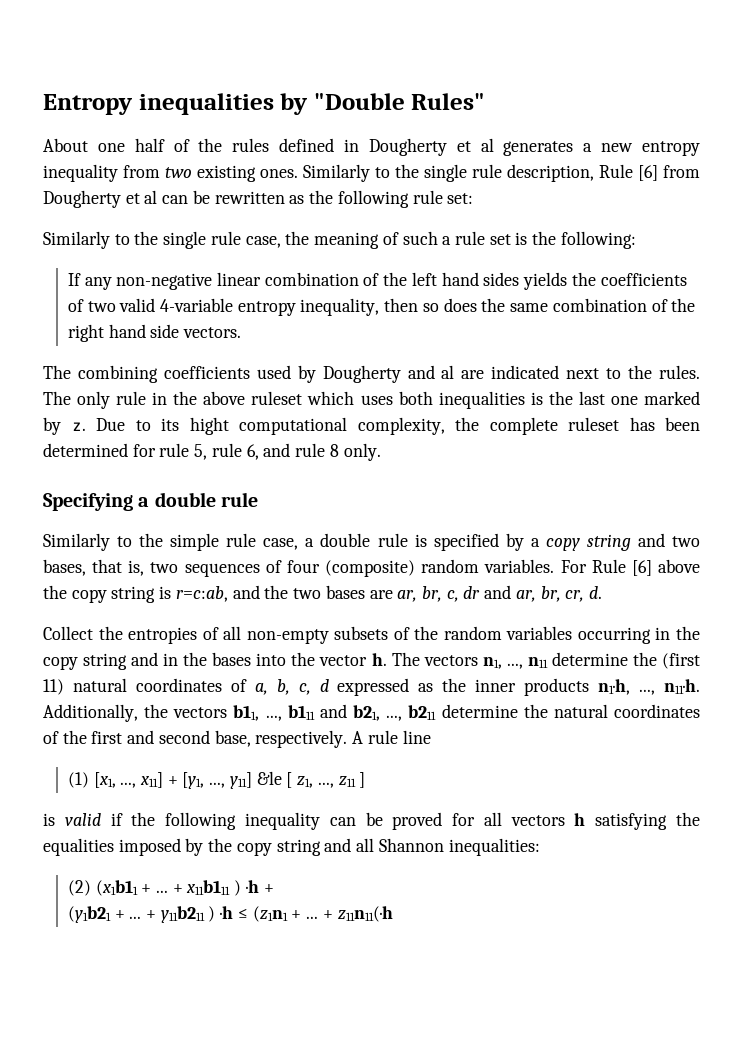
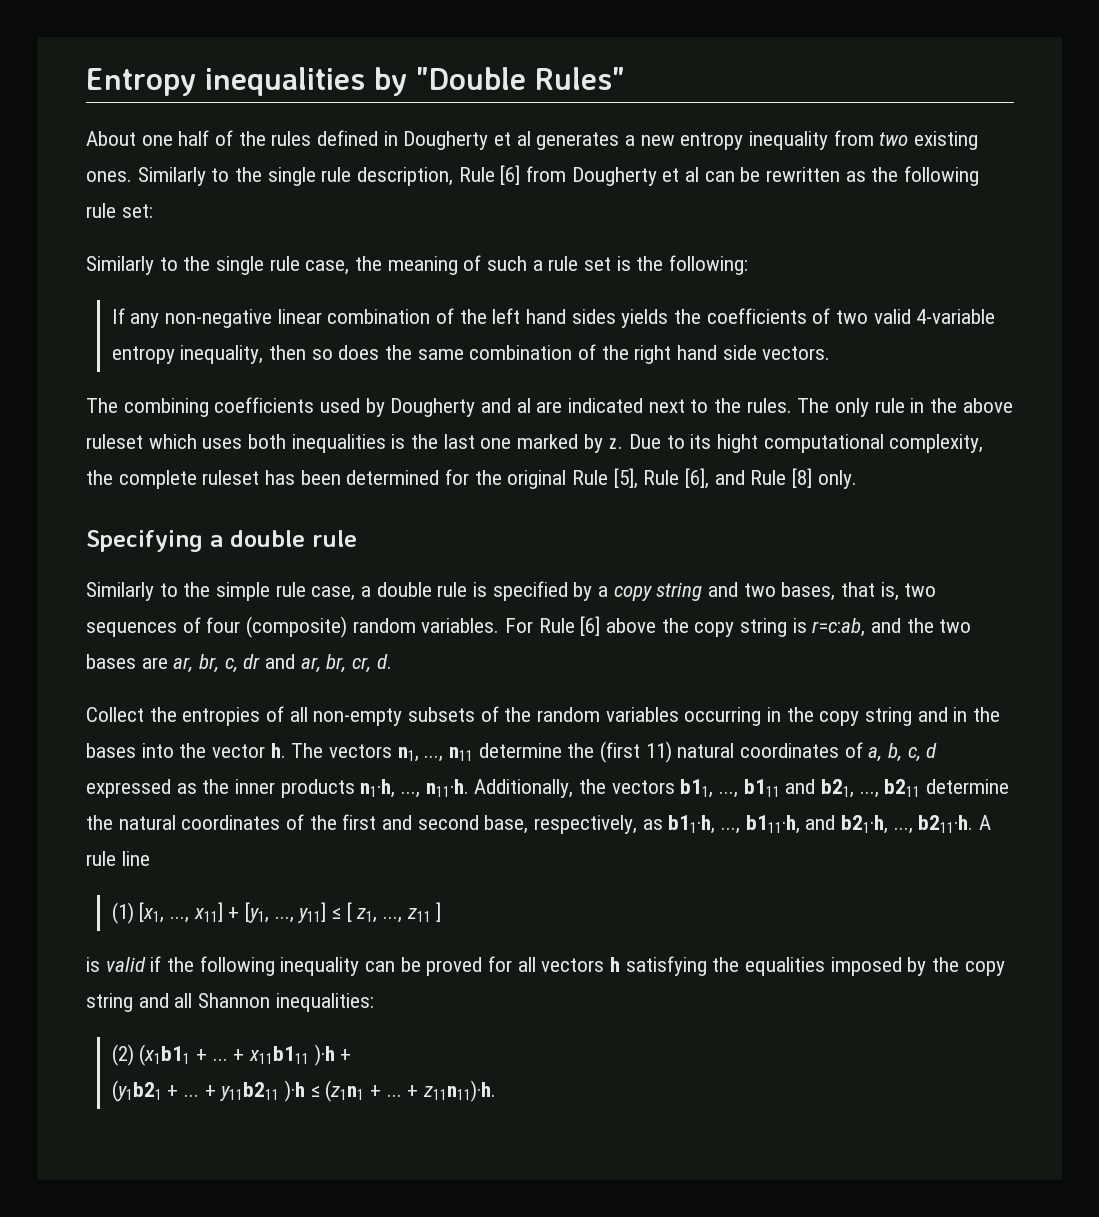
- Due to its hight computational complexity, the complete ruleset has been determined for rule 5, rule 6, and rule 8 only.
+ Due to its hight computational complexity, the complete ruleset has been determined for the original Rule [5], Rule [6], and Rule [8] only.
- Additionally, the vectors b11, ..., b111 and b21, ..., b211 determine the natural coordinates of the first and second base, respectively.
+ Additionally, the vectors b11, ..., b111 and b21, ..., b211 determine the natural coordinates of the first and second base, respectively, as b11·h, ..., b111·h, and b21·h, ..., b211·h.
- (1) [x1, ..., x11] + [y1, ..., y11] &le [ z1, ..., z11 ]
+ (1) [x1, ..., x11] + [y1, ..., y11] ≤ [ z1, ..., z11 ]
- + x11b111 ) ·h +
+ + x11b111 )·h +
- + y11b211 ) ·h ≤ (z1n1 + ...
+ + y11b211 )·h ≤ (z1n1 + ...
- + z11n11(·h
+ + z11n11)·h.

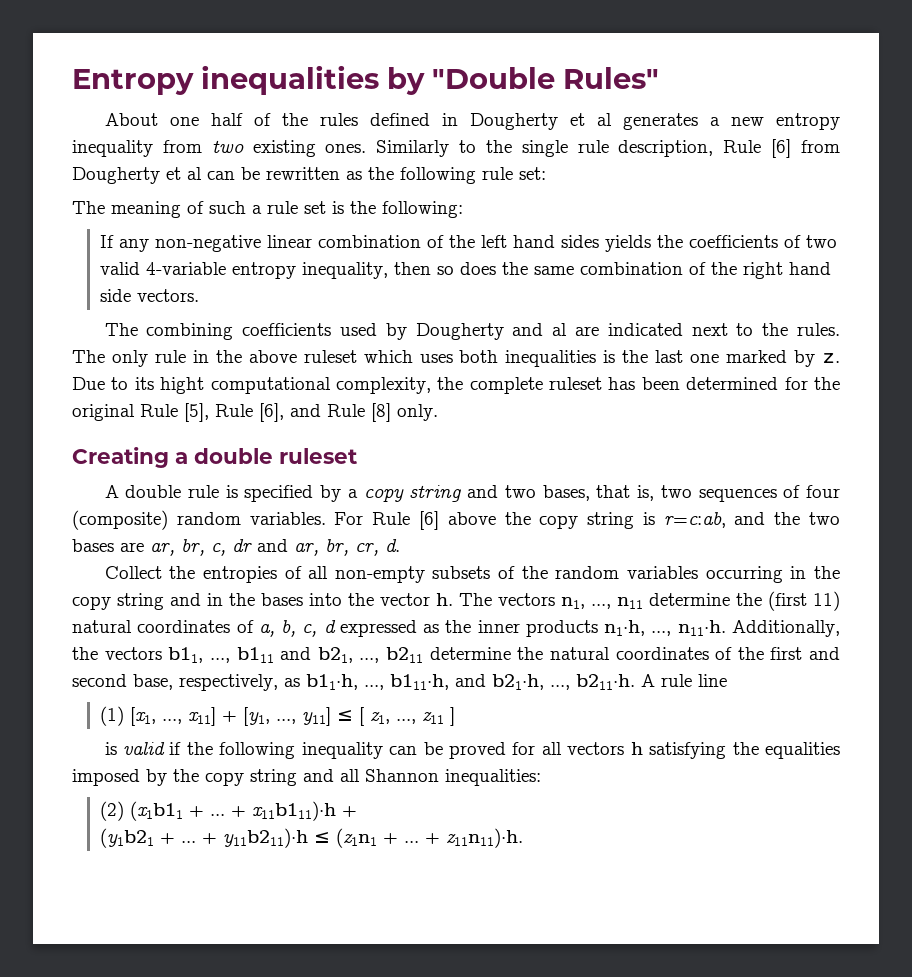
- Similarly to the single rule case, the meaning of such a rule set is the following:
+ The meaning of such a rule set is the following:
- Specifying a double rule
- Similarly to the simple rule case, a double rule is specified by a copy string and two bases, that is, two sequences of four (composite) random variables.
+ Creating a double ruleset
+ A double rule is specified by a copy string and two bases, that is, two sequences of four (composite) random variables.
- + x11b111 )·h +
+ + x11b111)·h +
- + y11b211 )·h ≤ (z1n1 + ...
+ + y11b211)·h ≤ (z1n1 + ...

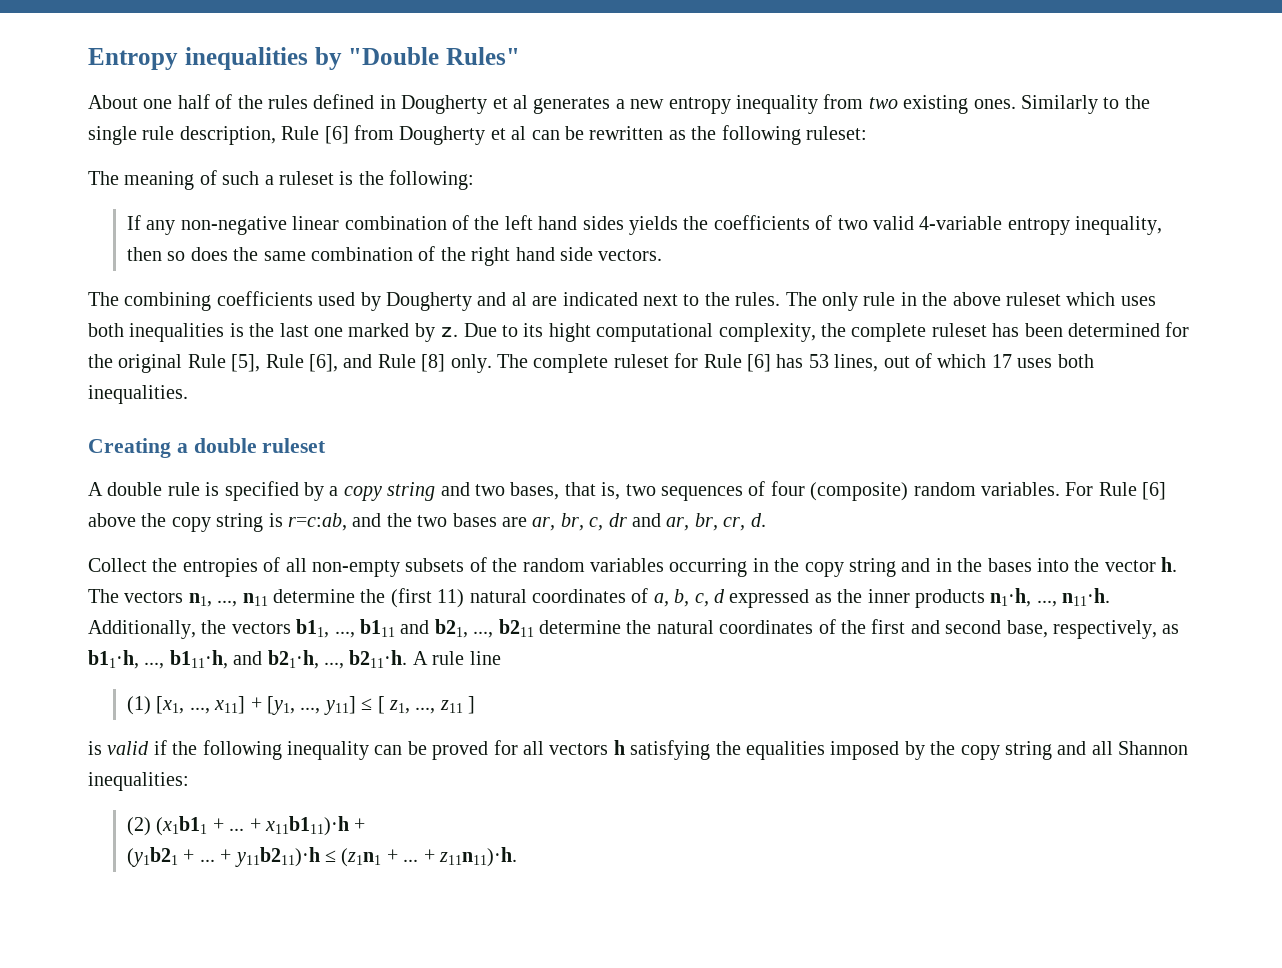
- Similarly to the single rule description, Rule [6] from Dougherty et al can be rewritten as the following rule set:
+ Similarly to the single rule description, Rule [6] from Dougherty et al can be rewritten as the following ruleset:
- The meaning of such a rule set is the following:
+ The meaning of such a ruleset is the following:
+ The complete ruleset for Rule [6] has 53 lines, out of which 17 uses both inequalities.

